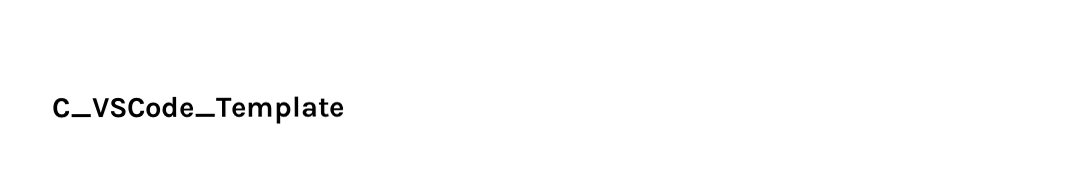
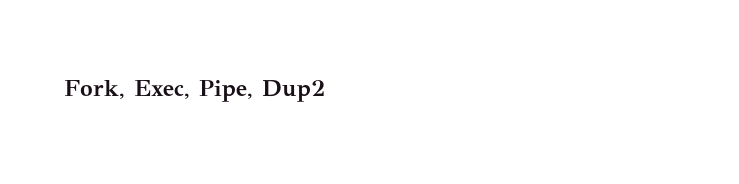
- C_VSCode_Template
+ Fork, Exec, Pipe, Dup2

